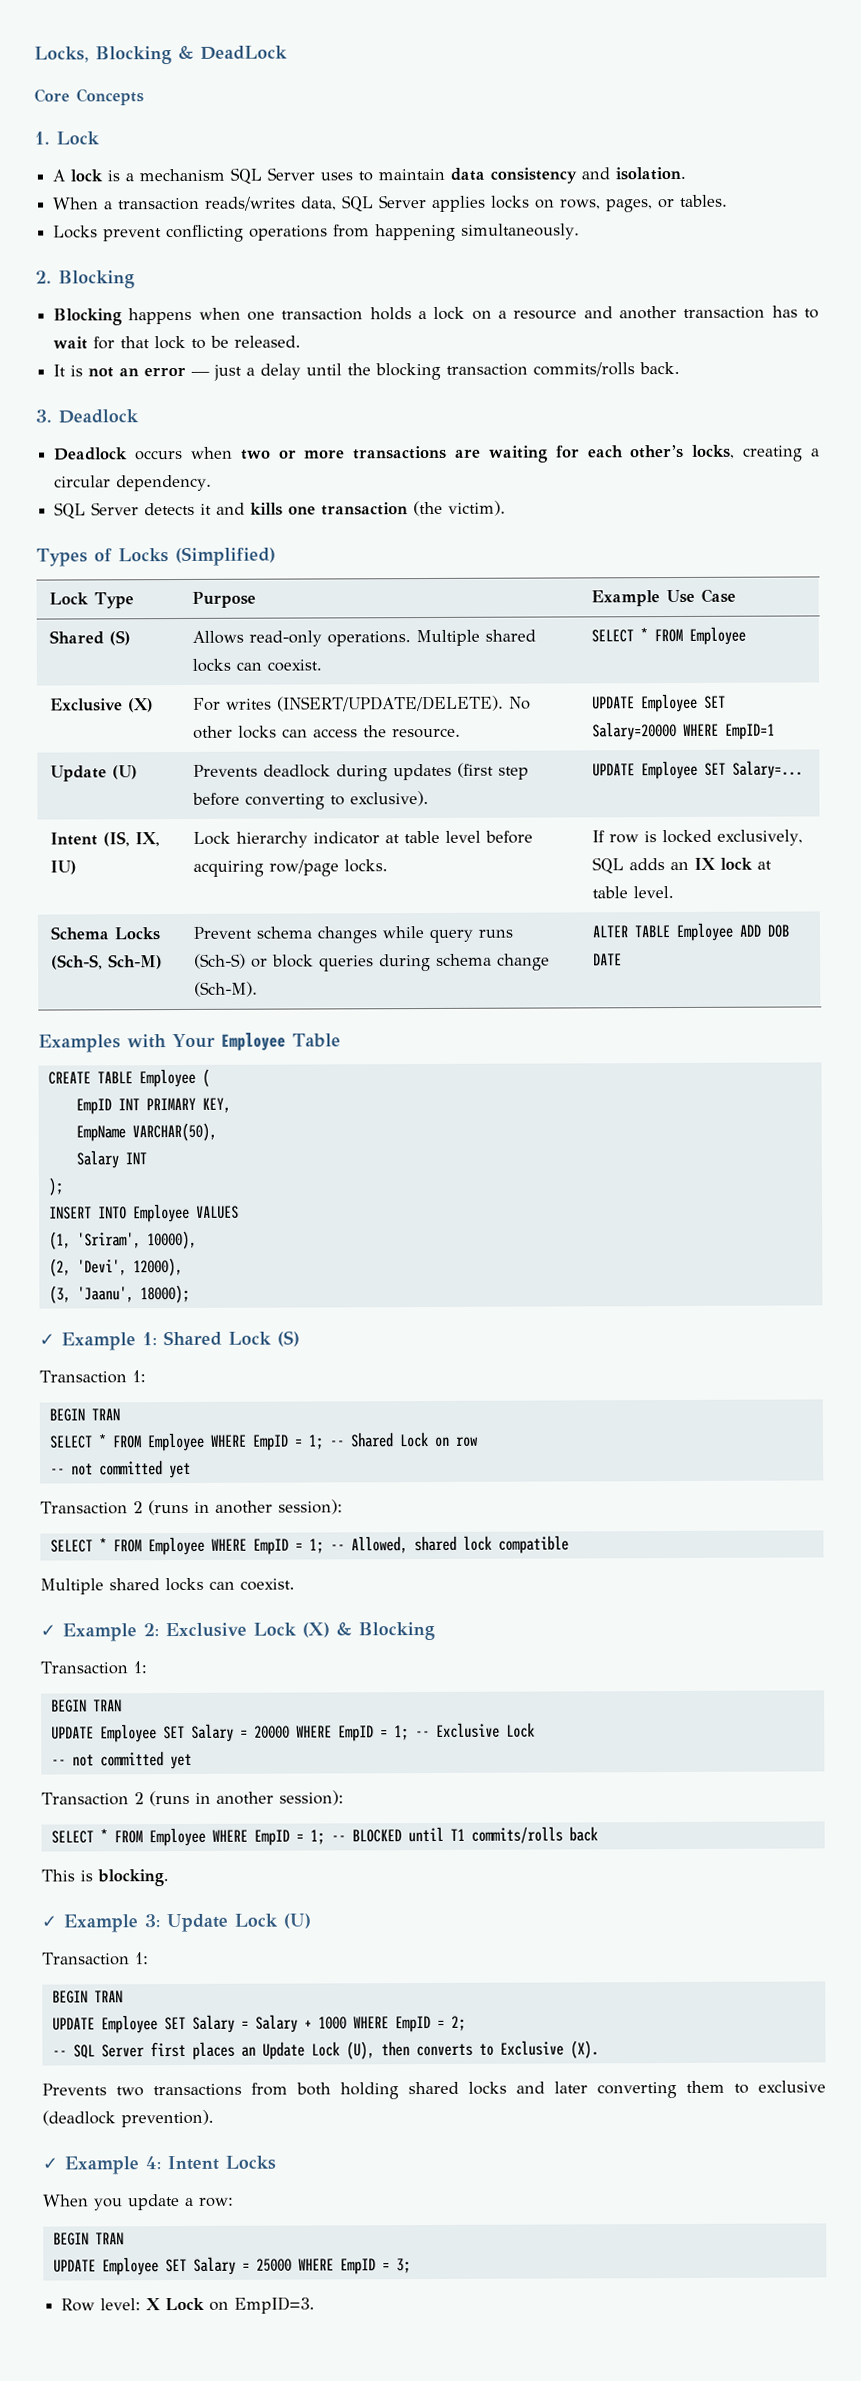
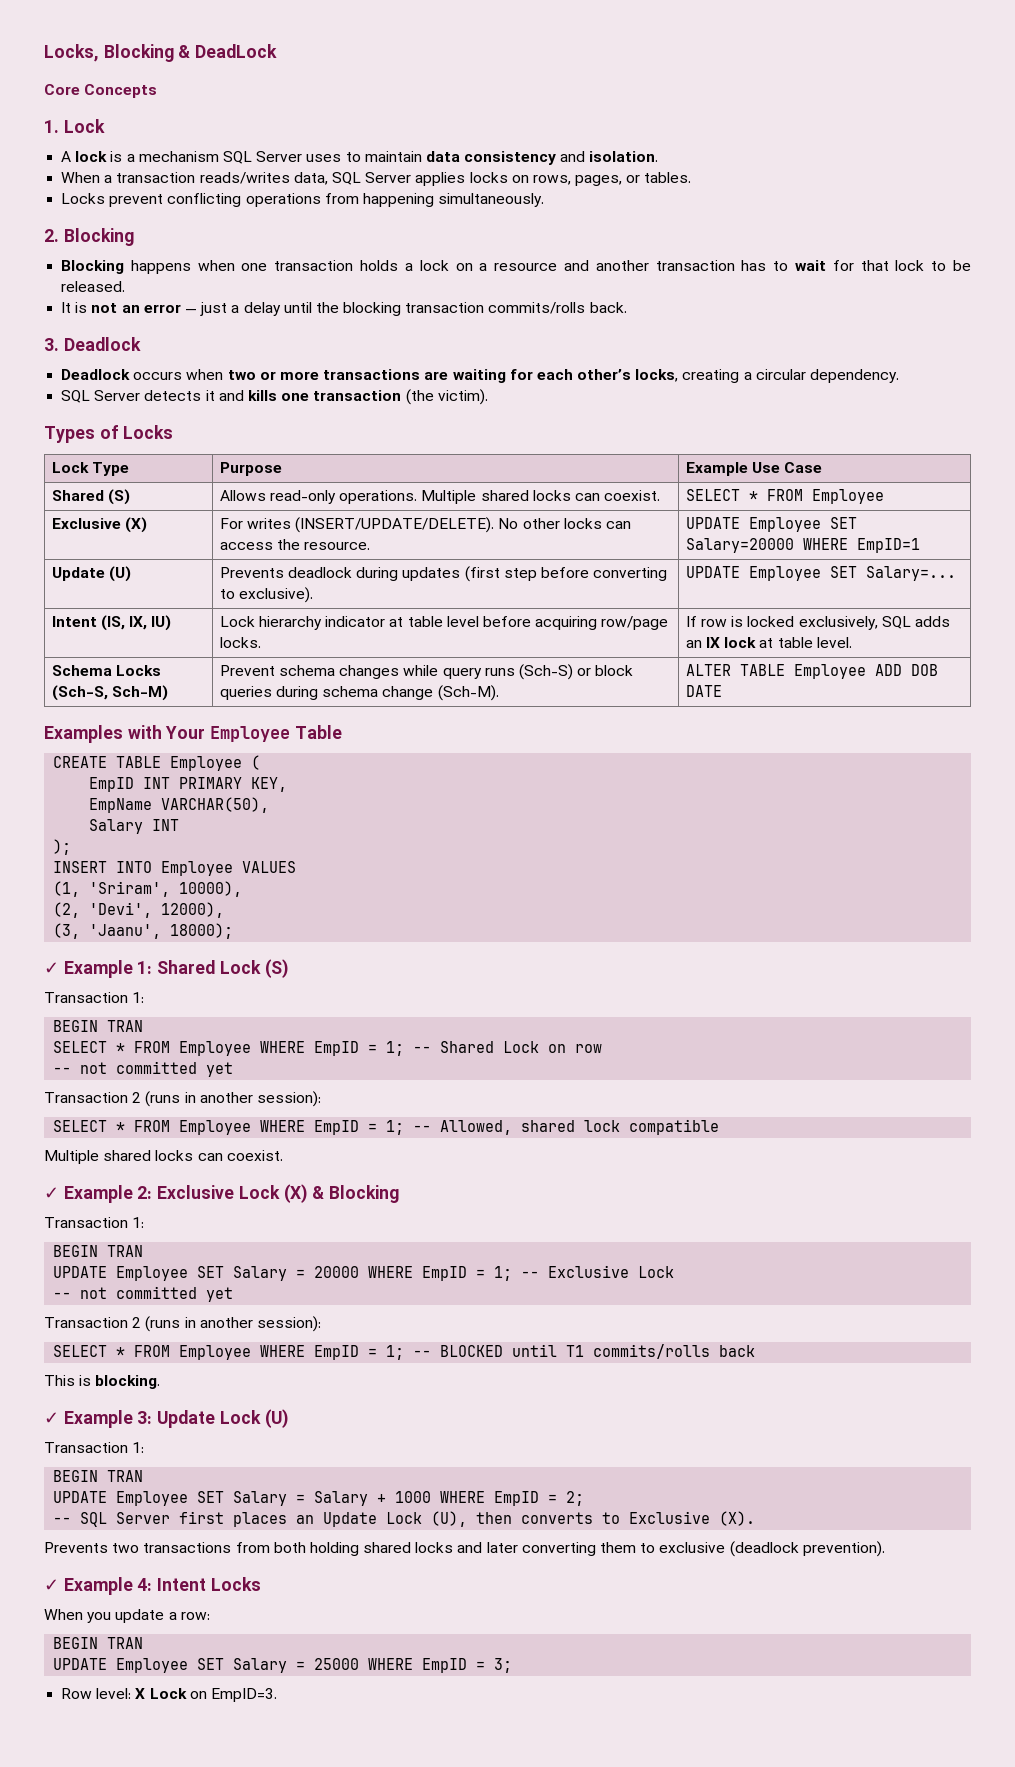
- Types of Locks (Simplified)
+ Types of Locks

